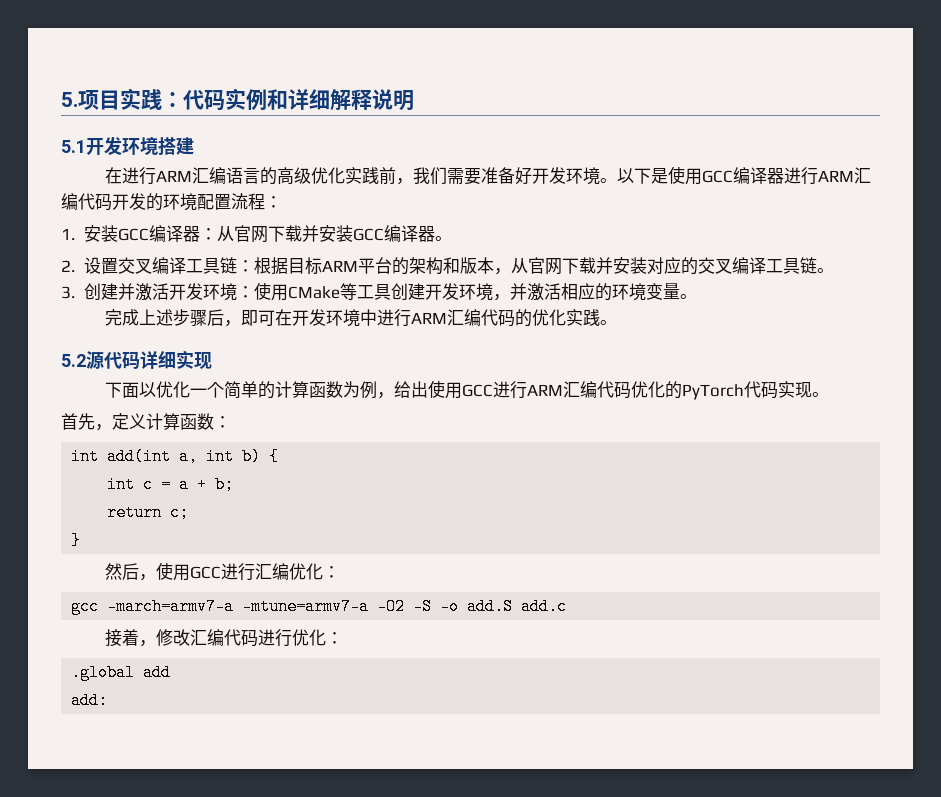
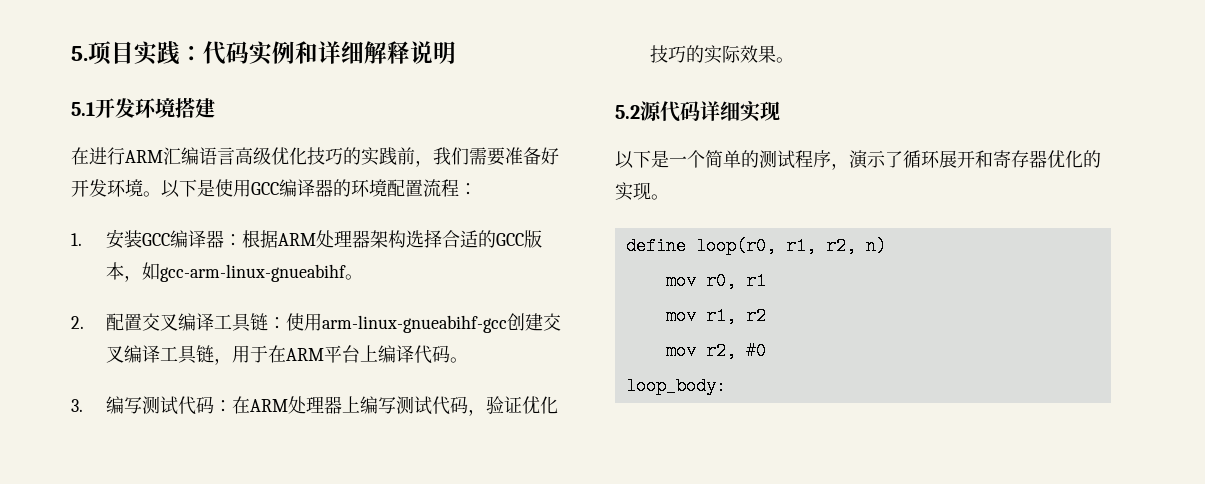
- 在进行ARM汇编语言的高级优化实践前，我们需要准备好开发环境。
+ 在进行ARM汇编语言高级优化技巧的实践前，我们需要准备好开发环境。
- 以下是使用GCC编译器进行ARM汇编代码开发的环境配置流程：
+ 以下是使用GCC编译器的环境配置流程：
- 1.安装GCC编译器：从官网下载并安装GCC编译器。
+ 1.安装GCC编译器：根据ARM处理器架构选择合适的GCC版本，如gcc-arm-linux-gnueabihf。
- 2.设置交叉编译工具链：根据目标ARM平台的架构和版本，从官网下载并安装对应的交叉编译工具链。
- 3.创建并激活开发环境：使用CMake等工具创建开发环境，并激活相应的环境变量。
- 完成上述步骤后，即可在开发环境中进行ARM汇编代码的优化实践。
+ 2.配置交叉编译工具链：使用arm-linux-gnueabihf-gcc创建交叉编译工具链，用于在ARM平台上编译代码。
+ 3.编写测试代码：在ARM处理器上编写测试代码，验证优化技巧的实际效果。
- 下面以优化一个简单的计算函数为例，给出使用GCC进行ARM汇编代码优化的PyTorch代码实现。
- 首先，定义计算函数：
- int add(int a, int b) {
- int c = a + b;
- return c;
- }
- 然后，使用GCC进行汇编优化：
- gcc -march=armv7-a -mtune=armv7-a -O2 -S -o add.S add.c
- 接着，修改汇编代码进行优化：
- .global add
- add:
+ 以下是一个简单的测试程序，演示了循环展开和寄存器优化的实现。
+ define loop(r0, r1, r2, n)
+ mov r0, r1
+ mov r1, r2
+ mov r2, #0
+ loop_body:

